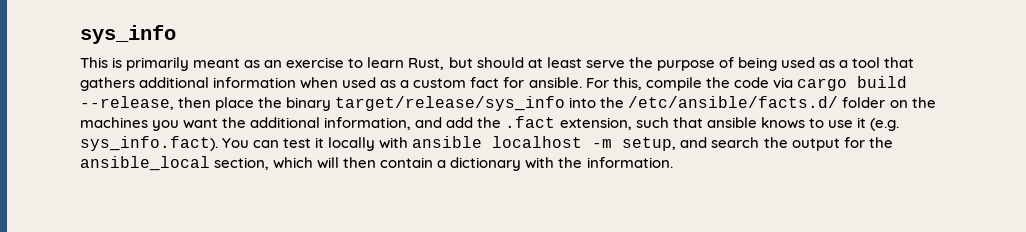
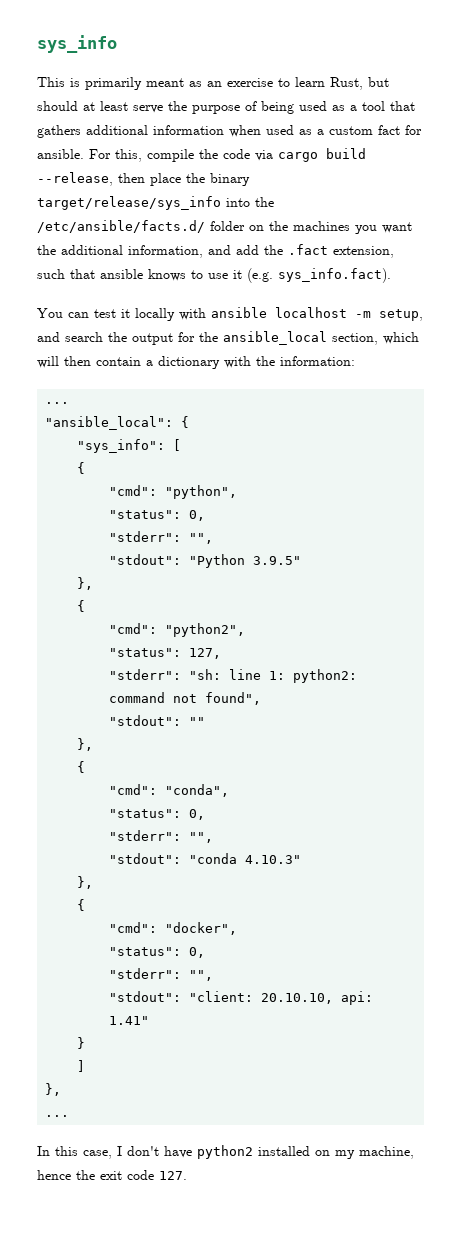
- For this, compile the code via cargo build --release, then place the binary target/release/sys_info into the /etc/ansible/facts.d/ folder on the machines you want the additional information, and add the .fact extension, such that ansible knows to use it (e.g. sys_info.fact). You can test it locally with ansible localhost -m setup, and search the output for the ansible_local section, which will then contain a dictionary with the information.
+ For this, compile the code via cargo build --release, then place the binary target/release/sys_info into the /etc/ansible/facts.d/ folder on the machines you want the additional information, and add the .fact extension, such that ansible knows to use it (e.g. sys_info.fact).
+ You can test it locally with ansible localhost -m setup, and search the output for the ansible_local section, which will then contain a dictionary with the information:
+ ...
+ "ansible_local": {
+ "sys_info": [
+ {
+ "cmd": "python",
+ "status": 0,
+ "stderr": "",
+ "stdout": "Python 3.9.5"
+ },
+ {
+ "cmd": "python2",
+ "status": 127,
+ "stderr": "sh: line 1: python2: command not found",
+ "stdout": ""
+ },
+ {
+ "cmd": "conda",
+ "status": 0,
+ "stderr": "",
+ "stdout": "conda 4.10.3"
+ },
+ {
+ "cmd": "docker",
+ "status": 0,
+ "stderr": "",
+ "stdout": "client: 20.10.10, api: 1.41"
+ }
+ ]
+ },
+ ...
+ In this case, I don't have python2 installed on my machine, hence the exit code 127.

